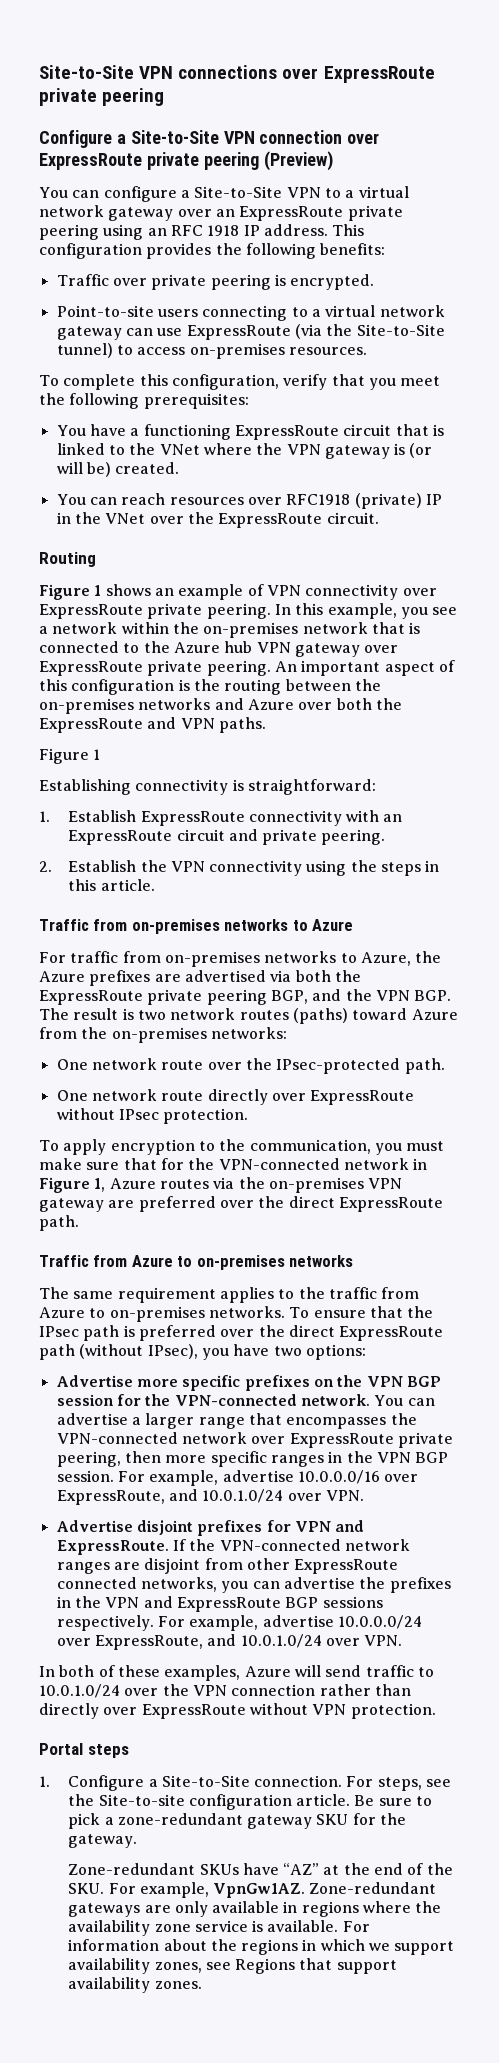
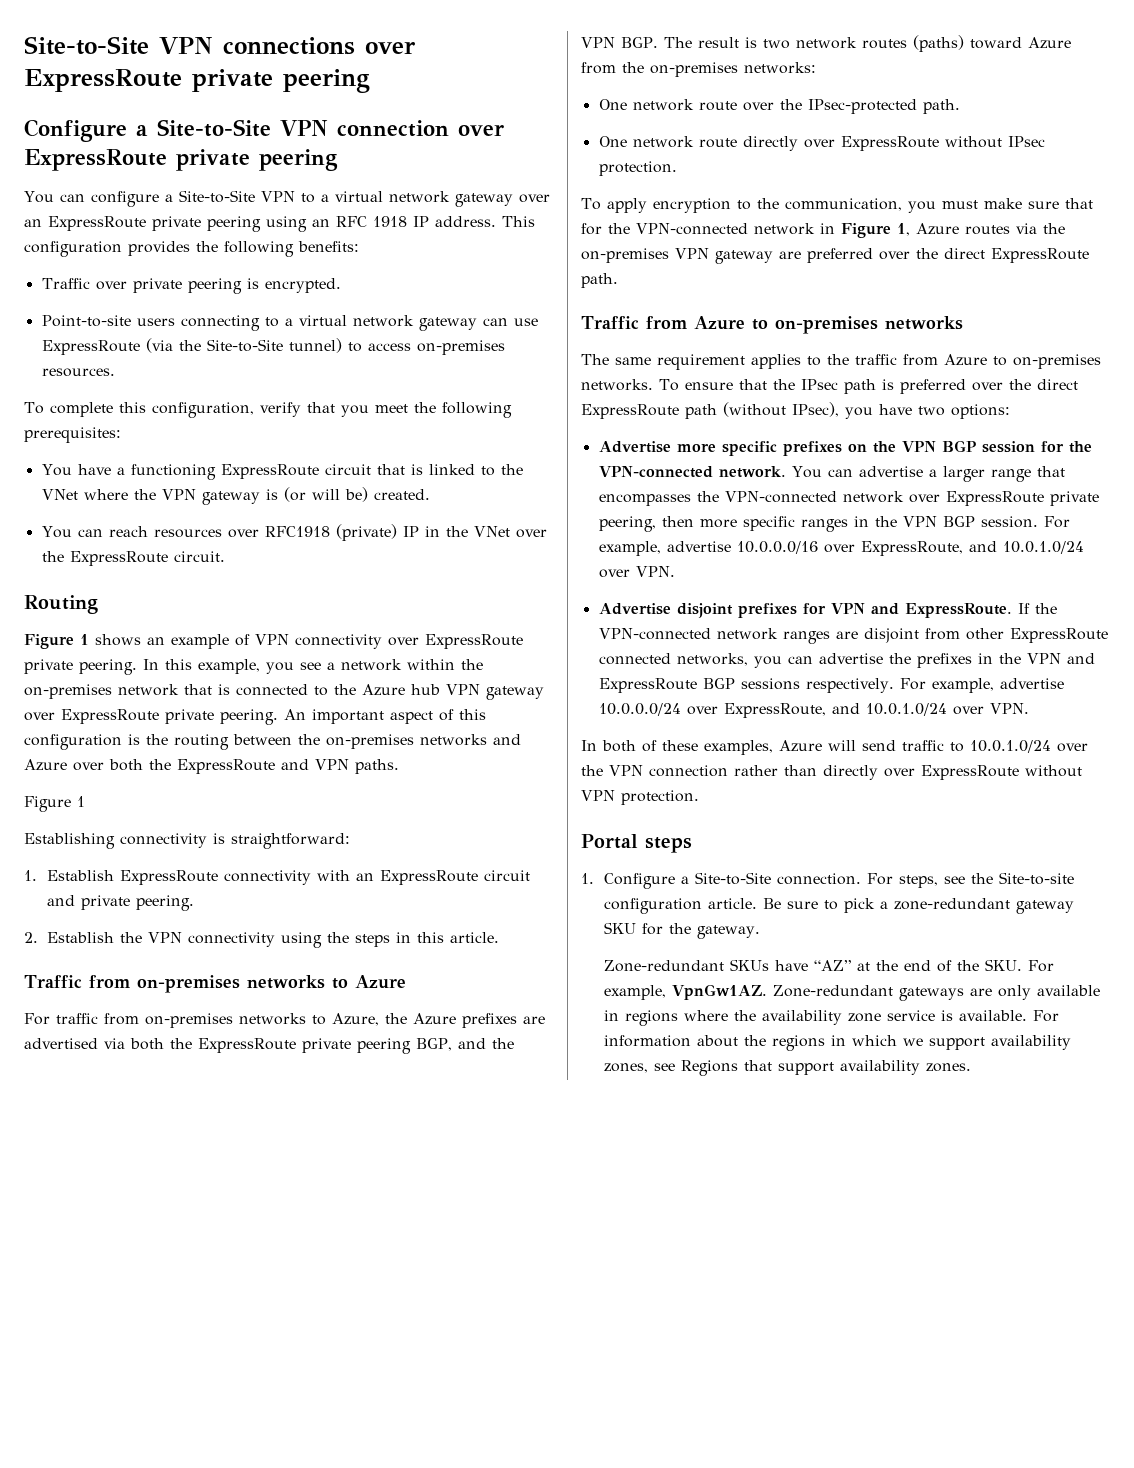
- Configure a Site-to-Site VPN connection over ExpressRoute private peering (Preview)
+ Configure a Site-to-Site VPN connection over ExpressRoute private peering

